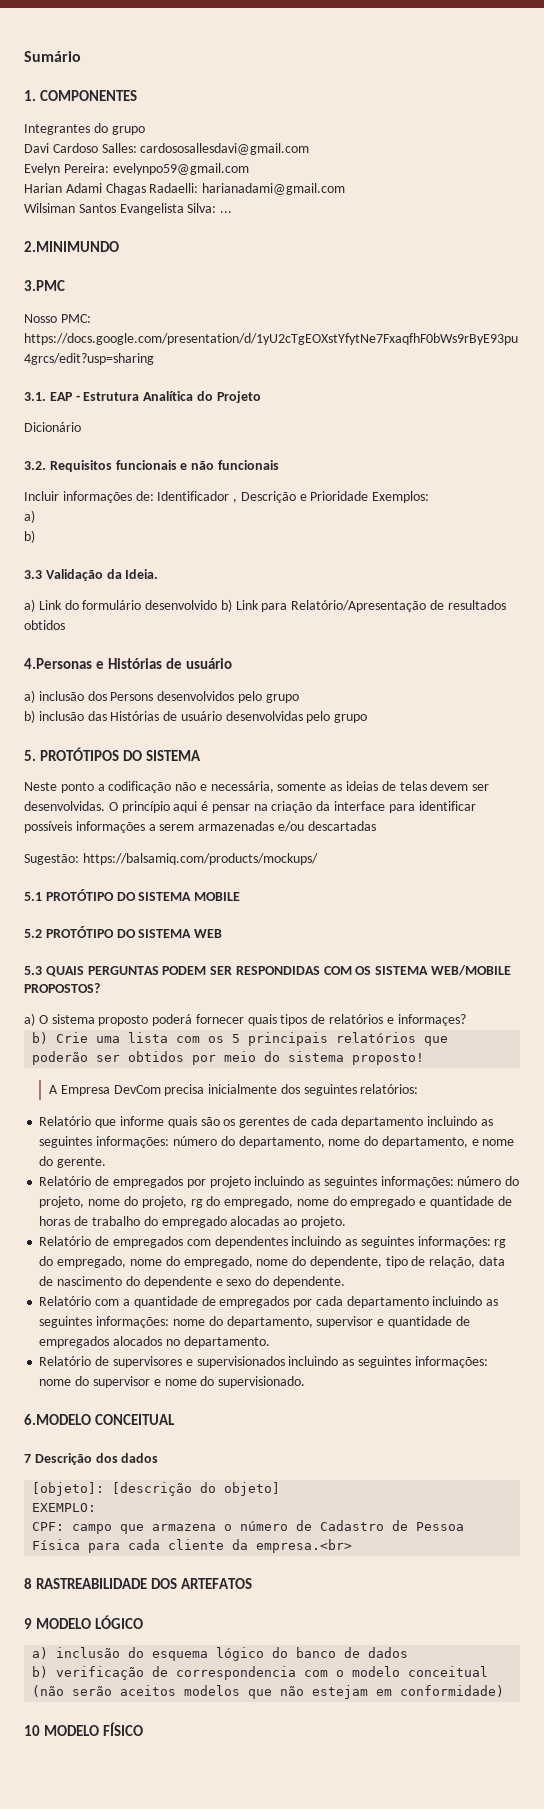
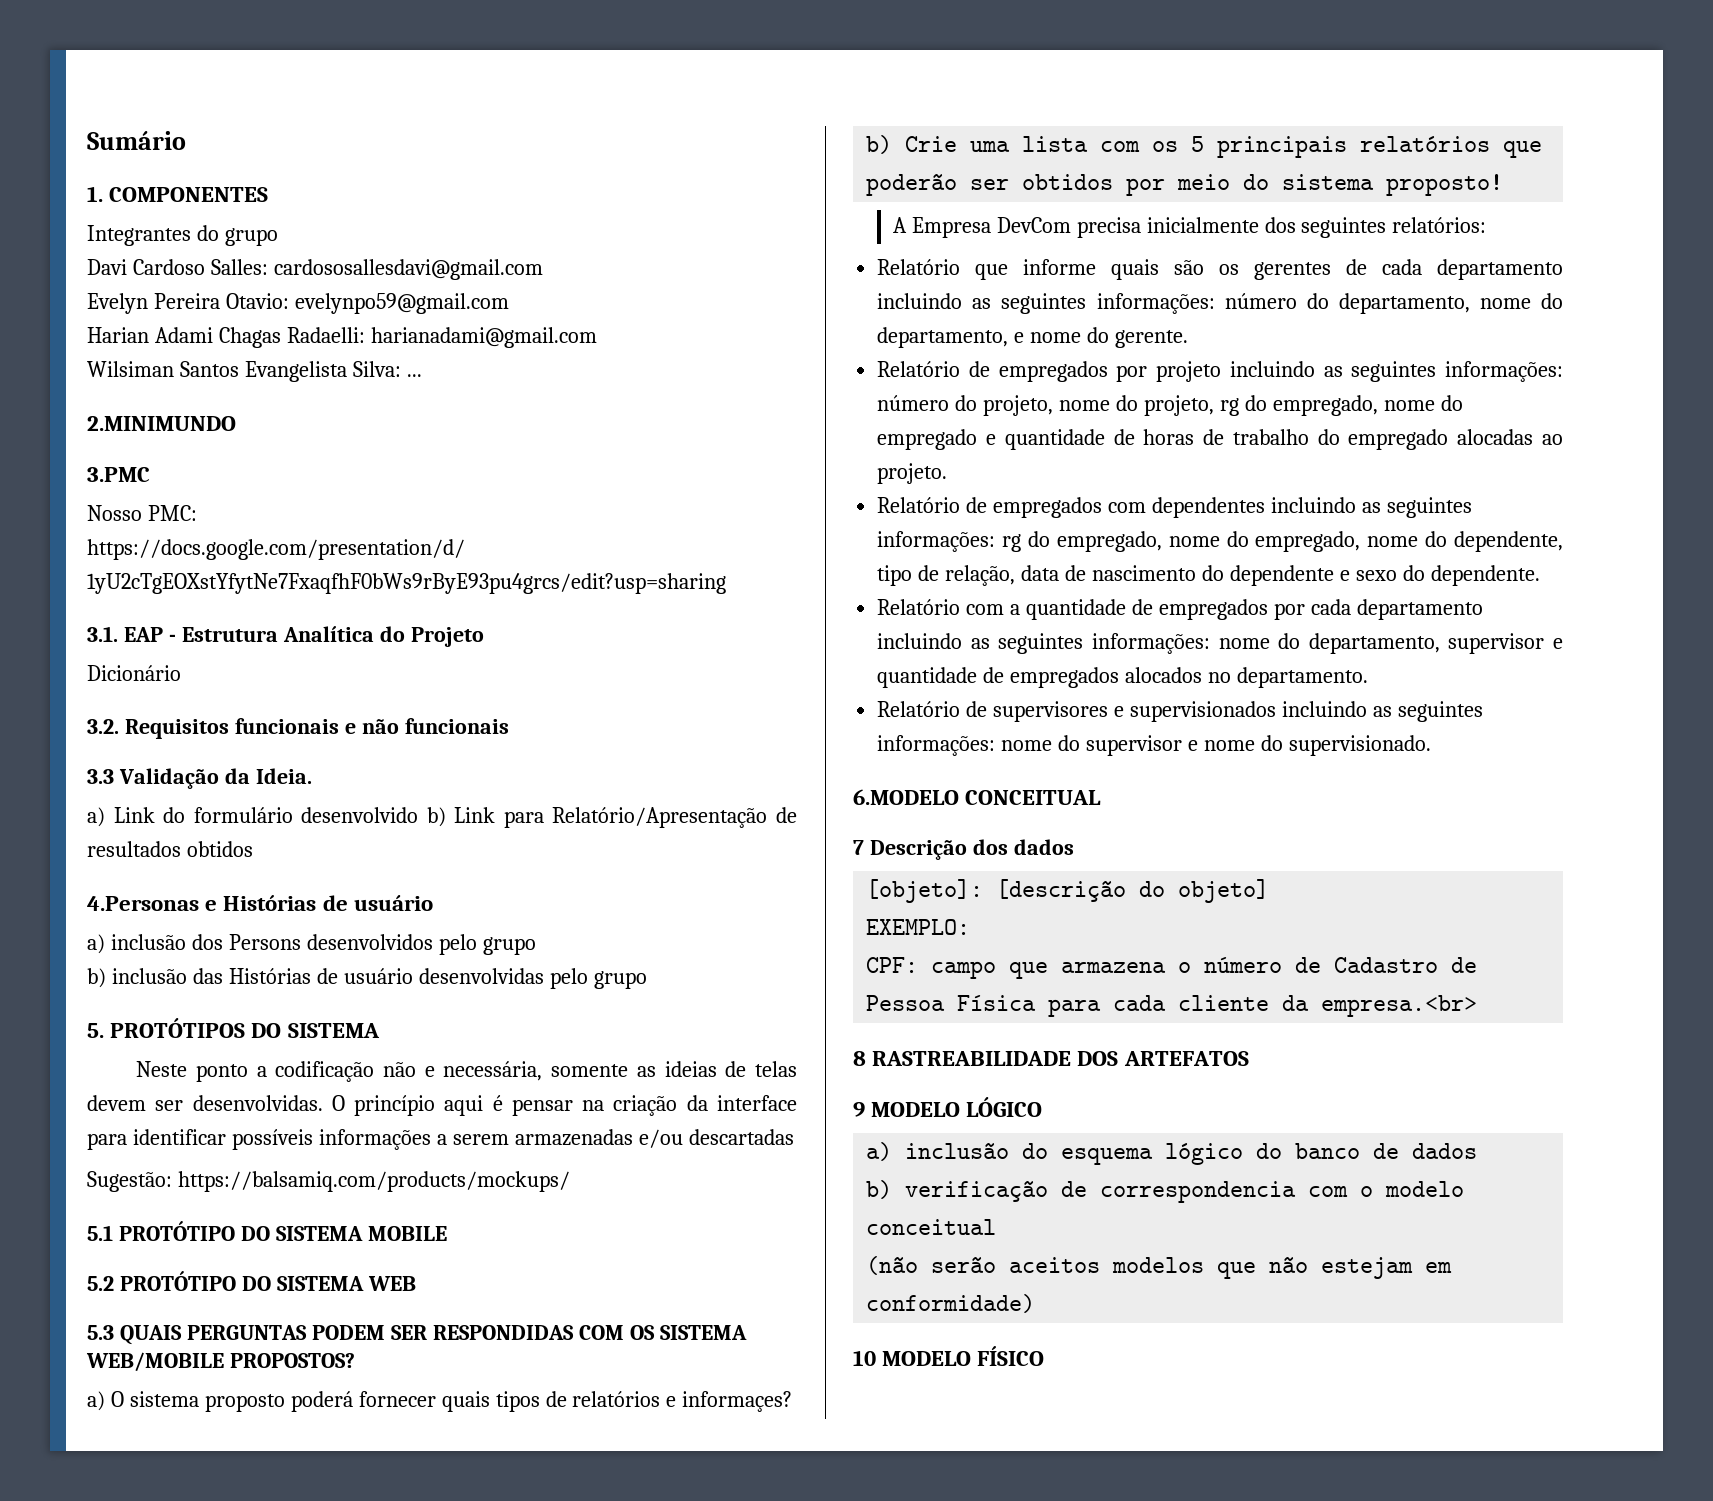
- Evelyn Pereira: evelynpo59@gmail.com
+ Evelyn Pereira Otavio: evelynpo59@gmail.com
- Incluir informações de: Identificador , Descrição e Prioridade Exemplos:
- a)
- b)

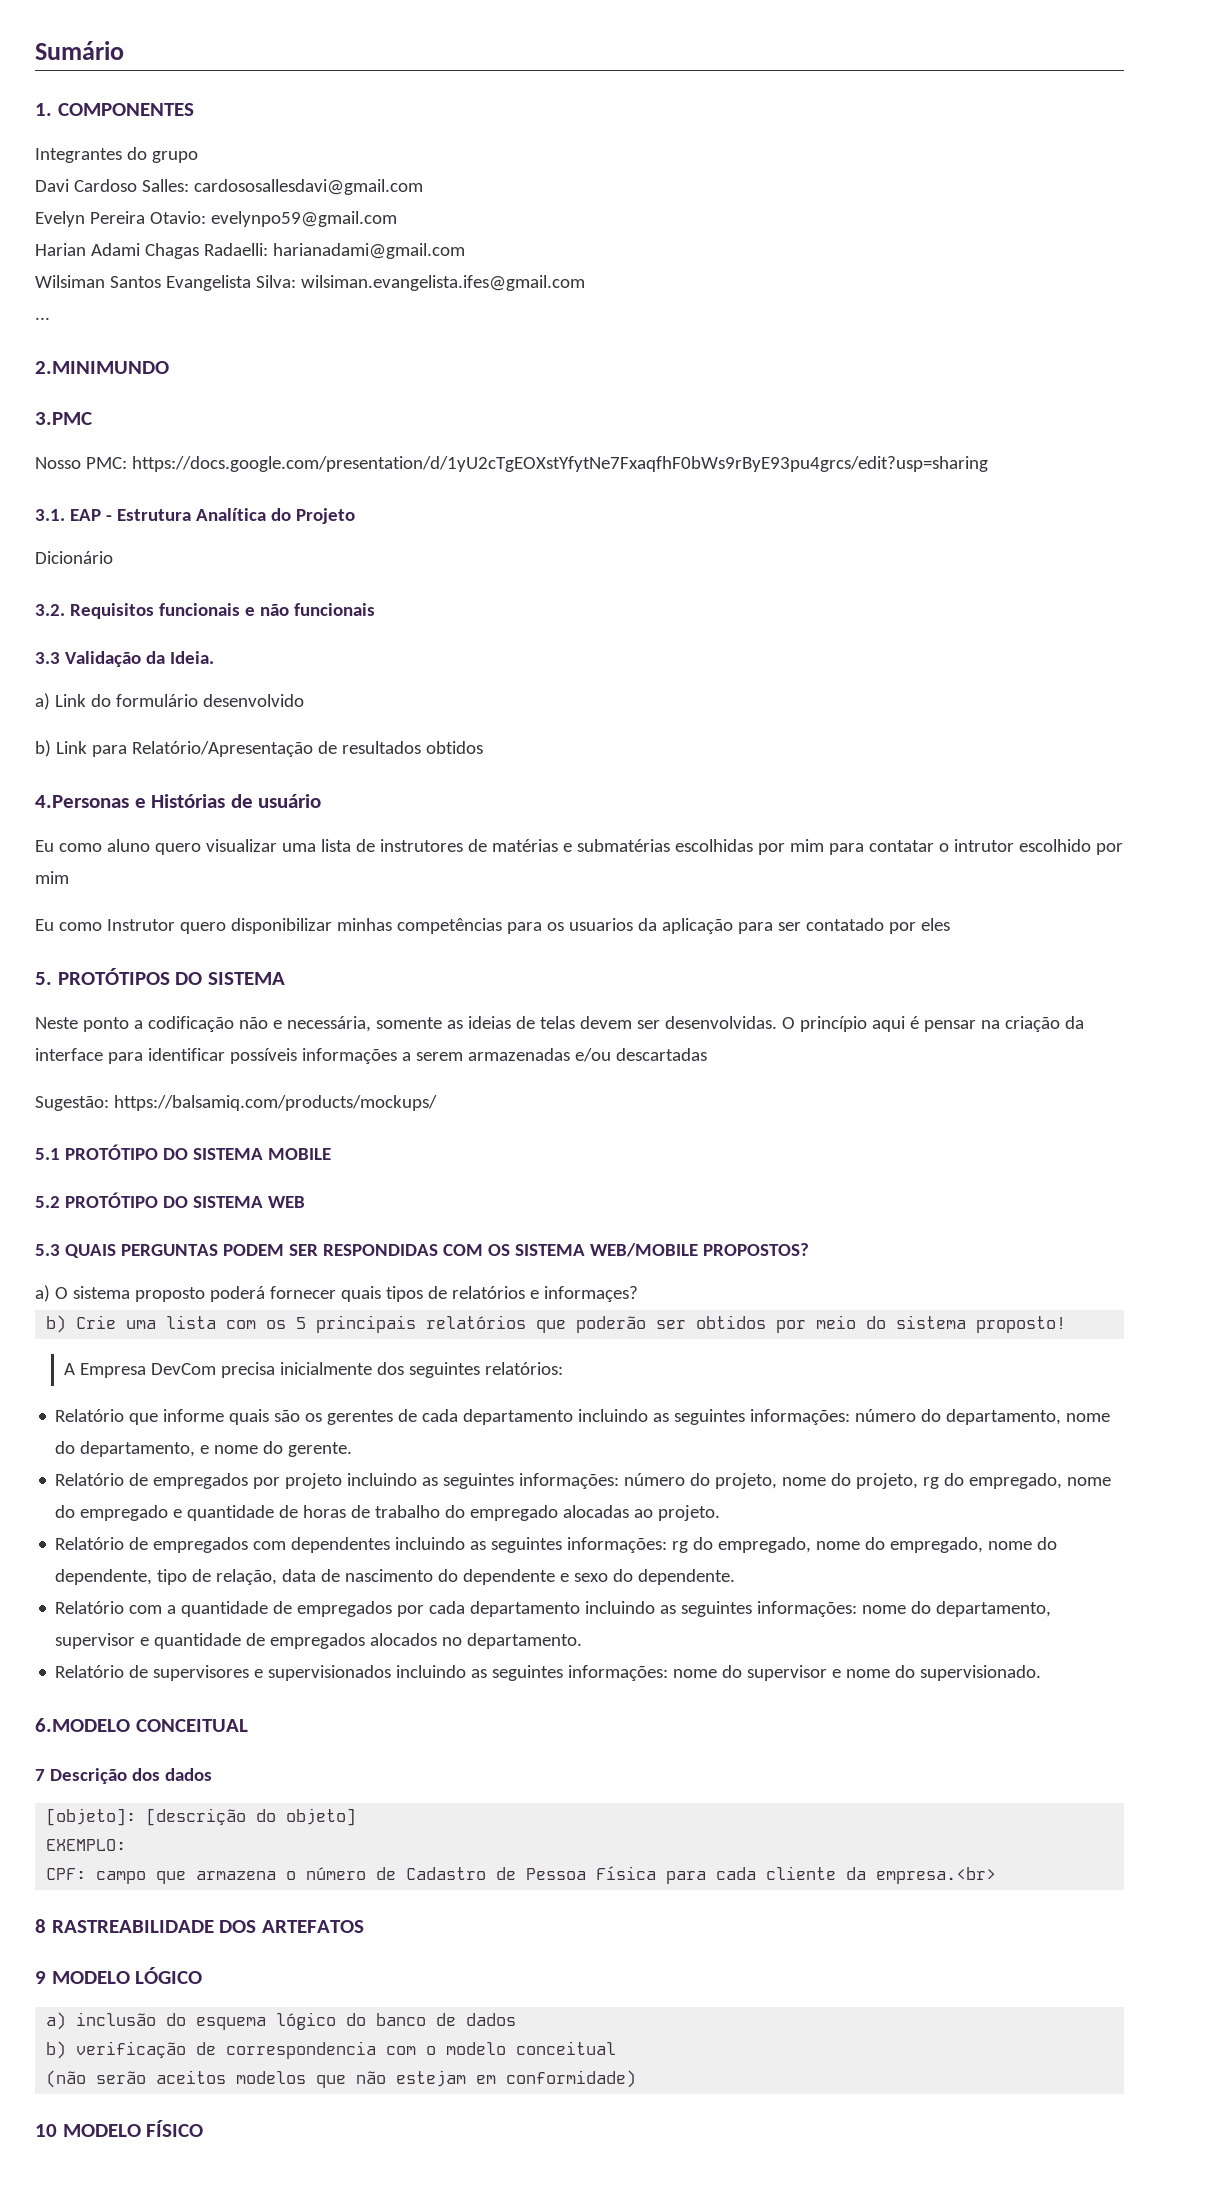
- Wilsiman Santos Evangelista Silva: ...
+ Wilsiman Santos Evangelista Silva: wilsiman.evangelista.ifes@gmail.com
+ ...
- a) Link do formulário desenvolvido b) Link para Relatório/Apresentação de resultados obtidos
+ a) Link do formulário desenvolvido
+ b) Link para Relatório/Apresentação de resultados obtidos
- a) inclusão dos Persons desenvolvidos pelo grupo
- b) inclusão das Histórias de usuário desenvolvidas pelo grupo
+ Eu como aluno quero visualizar uma lista de instrutores de matérias e submatérias escolhidas por mim para contatar o intrutor escolhido por mim
+ Eu como Instrutor quero disponibilizar minhas competências para os usuarios da aplicação para ser contatado por eles

